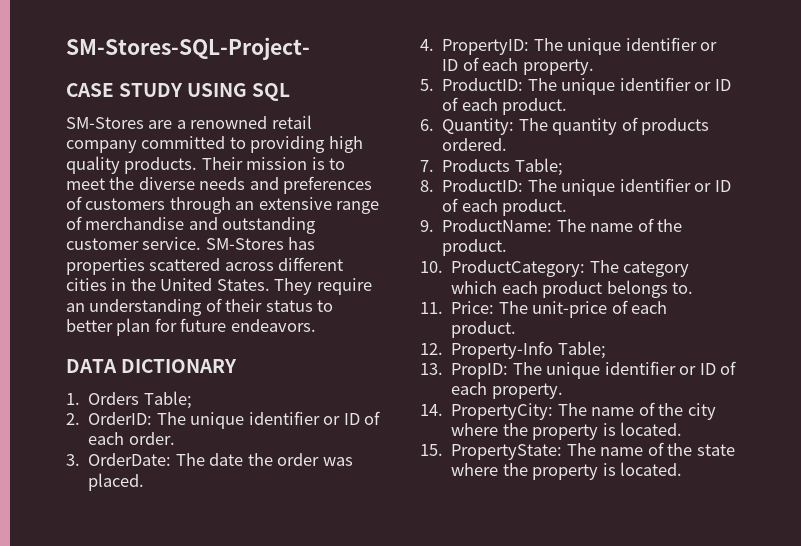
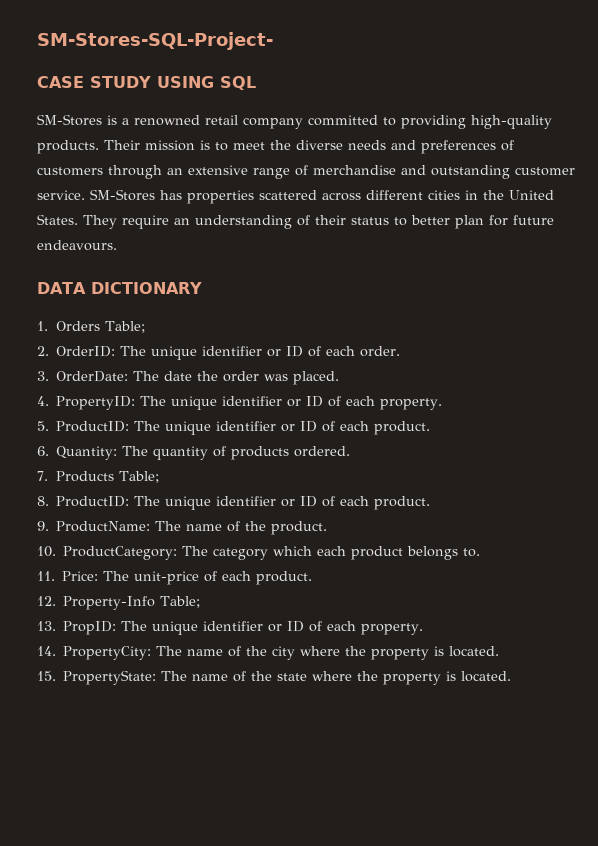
- SM-Stores are a renowned retail company committed to providing high quality products.
+ SM-Stores is a renowned retail company committed to providing high-quality products.
- They require an understanding of their status to better plan for future endeavors.
+ They require an understanding of their status to better plan for future endeavours.

